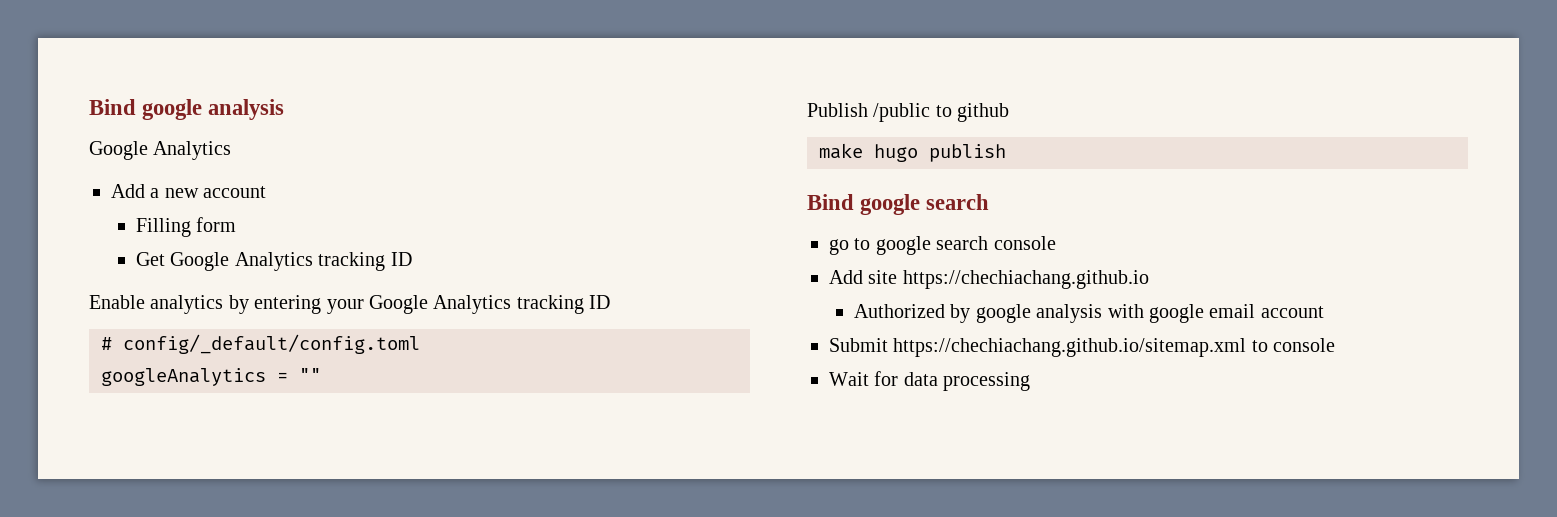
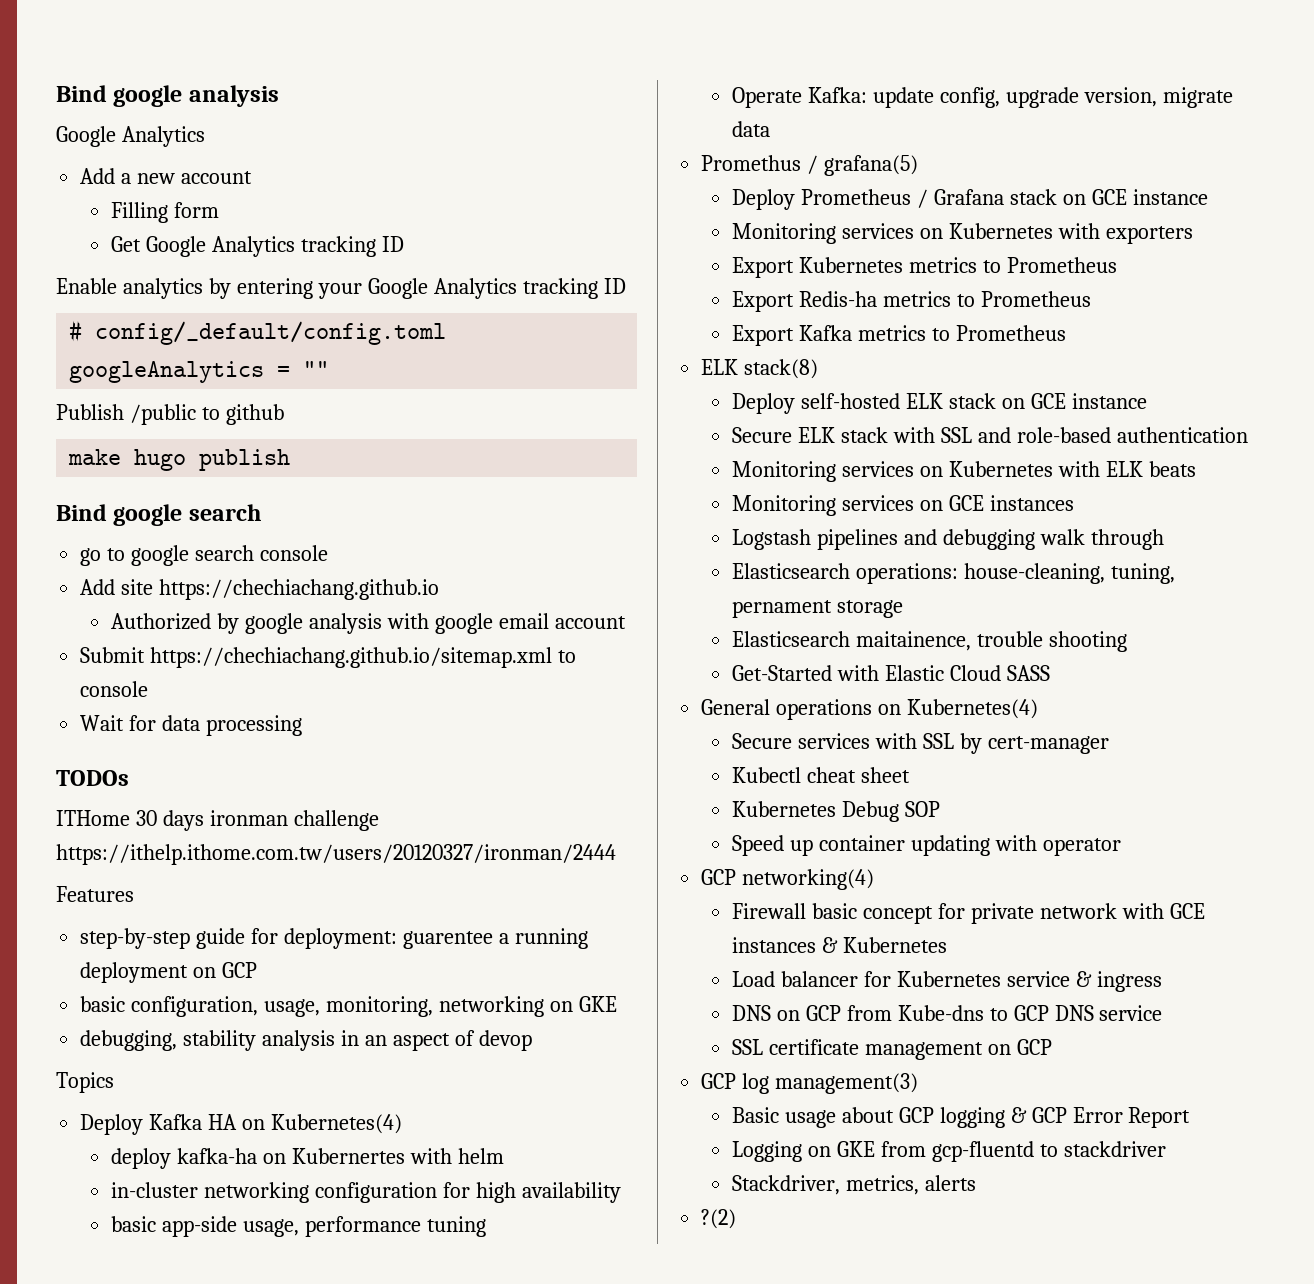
+ TODOs
+ ITHome 30 days ironman challenge https://ithelp.ithome.com.tw/users/20120327/ironman/2444
+ Features
+ step-by-step guide for deployment: guarentee a running deployment on GCP
+ basic configuration, usage, monitoring, networking on GKE
+ debugging, stability analysis in an aspect of devop
+ Topics
+ Deploy Kafka HA on Kubernetes(4)
+ deploy kafka-ha on Kubernertes with helm
+ in-cluster networking configuration for high availability
+ basic app-side usage, performance tuning
+ Operate Kafka: update config, upgrade version, migrate data
+ Promethus / grafana(5)
+ Deploy Prometheus / Grafana stack on GCE instance
+ Monitoring services on Kubernetes with exporters
+ Export Kubernetes metrics to Prometheus
+ Export Redis-ha metrics to Prometheus
+ Export Kafka metrics to Prometheus
+ ELK stack(8)
+ Deploy self-hosted ELK stack on GCE instance
+ Secure ELK stack with SSL and role-based authentication
+ Monitoring services on Kubernetes with ELK beats
+ Monitoring services on GCE instances
+ Logstash pipelines and debugging walk through
+ Elasticsearch operations: house-cleaning, tuning, pernament storage
+ Elasticsearch maitainence, trouble shooting
+ Get-Started with Elastic Cloud SASS
+ General operations on Kubernetes(4)
+ Secure services with SSL by cert-manager
+ Kubectl cheat sheet
+ Kubernetes Debug SOP
+ Speed up container updating with operator
+ GCP networking(4)
+ Firewall basic concept for private network with GCE instances & Kubernetes
+ Load balancer for Kubernetes service & ingress
+ DNS on GCP from Kube-dns to GCP DNS service
+ SSL certificate management on GCP
+ GCP log management(3)
+ Basic usage about GCP logging & GCP Error Report
+ Logging on GKE from gcp-fluentd to stackdriver
+ Stackdriver, metrics, alerts
+ ?(2)

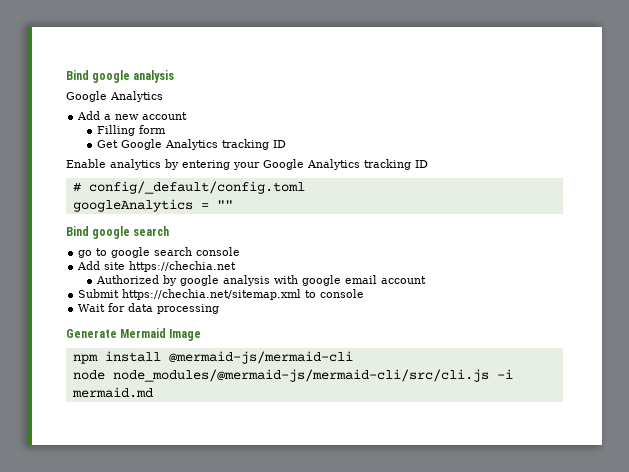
- Publish /public to github
- make hugo publish
- Add site https://chechiachang.github.io
+ Add site https://chechia.net
- Submit https://chechiachang.github.io/sitemap.xml to console
+ Submit https://chechia.net/sitemap.xml to console
- TODOs
- ITHome 30 days ironman challenge https://ithelp.ithome.com.tw/users/20120327/ironman/2444
- Features
- step-by-step guide for deployment: guarentee a running deployment on GCP
- basic configuration, usage, monitoring, networking on GKE
- debugging, stability analysis in an aspect of devop
- Topics
- Deploy Kafka HA on Kubernetes(4)
- deploy kafka-ha on Kubernertes with helm
- in-cluster networking configuration for high availability
- basic app-side usage, performance tuning
- Operate Kafka: update config, upgrade version, migrate data
- Promethus / grafana(5)
- Deploy Prometheus / Grafana stack on GCE instance
- Monitoring services on Kubernetes with exporters
- Export Kubernetes metrics to Prometheus
- Export Redis-ha metrics to Prometheus
- Export Kafka metrics to Prometheus
- ELK stack(8)
- Deploy self-hosted ELK stack on GCE instance
- Secure ELK stack with SSL and role-based authentication
- Monitoring services on Kubernetes with ELK beats
- Monitoring services on GCE instances
- Logstash pipelines and debugging walk through
- Elasticsearch operations: house-cleaning, tuning, pernament storage
- Elasticsearch maitainence, trouble shooting
- Get-Started with Elastic Cloud SASS
- General operations on Kubernetes(4)
- Secure services with SSL by cert-manager
- Kubectl cheat sheet
- Kubernetes Debug SOP
- Speed up container updating with operator
- GCP networking(4)
- Firewall basic concept for private network with GCE instances & Kubernetes
- Load balancer for Kubernetes service & ingress
- DNS on GCP from Kube-dns to GCP DNS service
- SSL certificate management on GCP
- GCP log management(3)
- Basic usage about GCP logging & GCP Error Report
- Logging on GKE from gcp-fluentd to stackdriver
- Stackdriver, metrics, alerts
- ?(2)
+ Generate Mermaid Image
+ npm install @mermaid-js/mermaid-cli
+ node node_modules/@mermaid-js/mermaid-cli/src/cli.js -i mermaid.md

